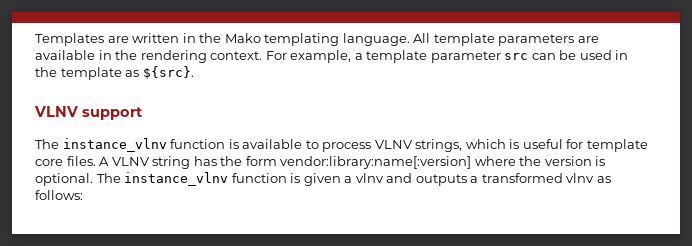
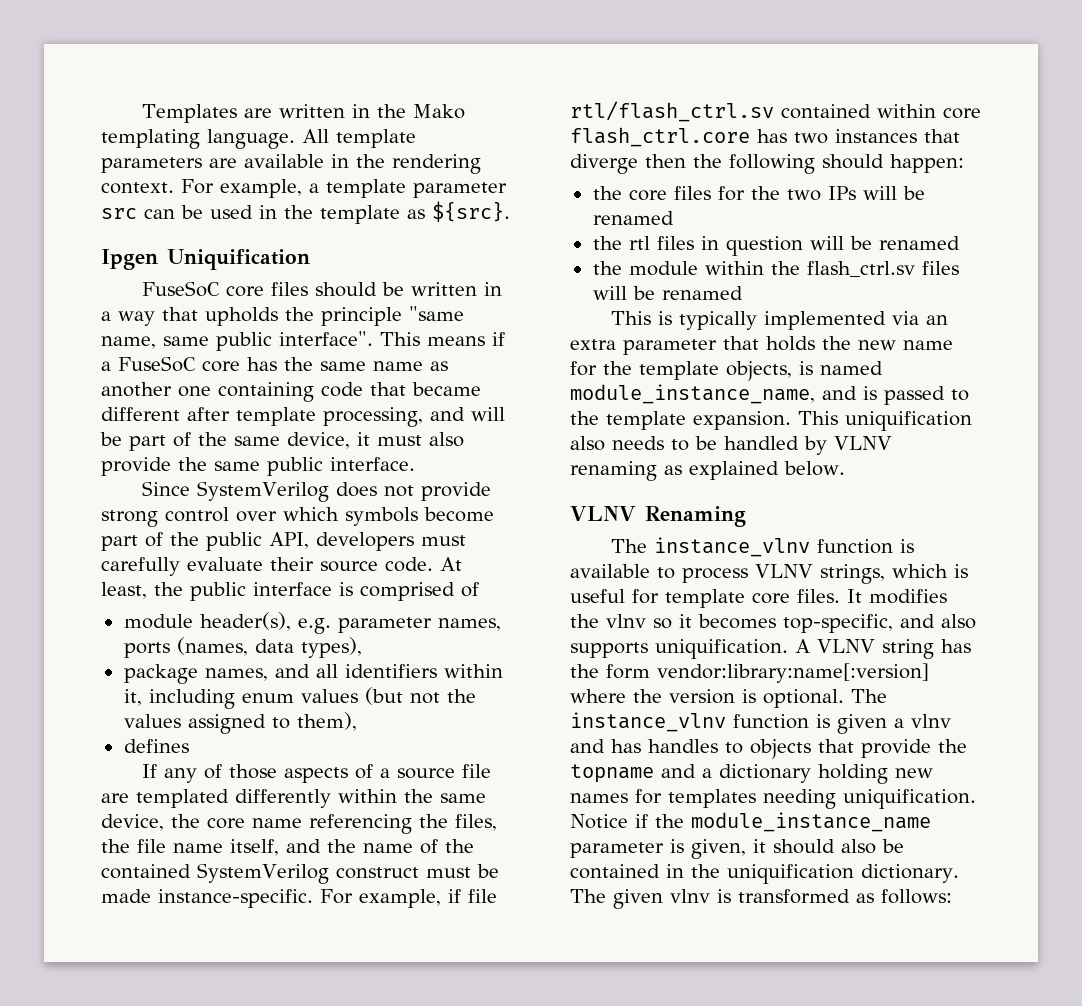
- VLNV support
+ Ipgen Uniquification
+ FuseSoC core files should be written in a way that upholds the principle "same name, same public interface". This means if a FuseSoC core has the same name as another one containing code that became different after template processing, and will be part of the same device, it must also provide the same public interface.
+ Since SystemVerilog does not provide strong control over which symbols become part of the public API, developers must carefully evaluate their source code. At least, the public interface is comprised of
+ module header(s), e.g. parameter names, ports (names, data types),
+ package names, and all identifiers within it, including enum values (but not the values assigned to them),
+ defines
+ If any of those aspects of a source file are templated differently within the same device, the core name referencing the files, the file name itself, and the name of the contained SystemVerilog construct must be made instance-specific. For example, if file rtl/flash_ctrl.sv contained within core flash_ctrl.core has two instances that diverge then the following should happen:
+ the core files for the two IPs will be renamed
+ the rtl files in question will be renamed
+ the module within the flash_ctrl.sv files will be renamed
+ This is typically implemented via an extra parameter that holds the new name for the template objects, is named module_instance_name, and is passed to the template expansion. This uniquification also needs to be handled by VLNV renaming as explained below.
+ VLNV Renaming
+ It modifies the vlnv so it becomes top-specific, and also supports uniquification.
- The instance_vlnv function is given a vlnv and outputs a transformed vlnv as follows:
+ The instance_vlnv function is given a vlnv and has handles to objects that provide the topname and a dictionary holding new names for templates needing uniquification. Notice if the module_instance_name parameter is given, it should also be contained in the uniquification dictionary. The given vlnv is transformed as follows:

